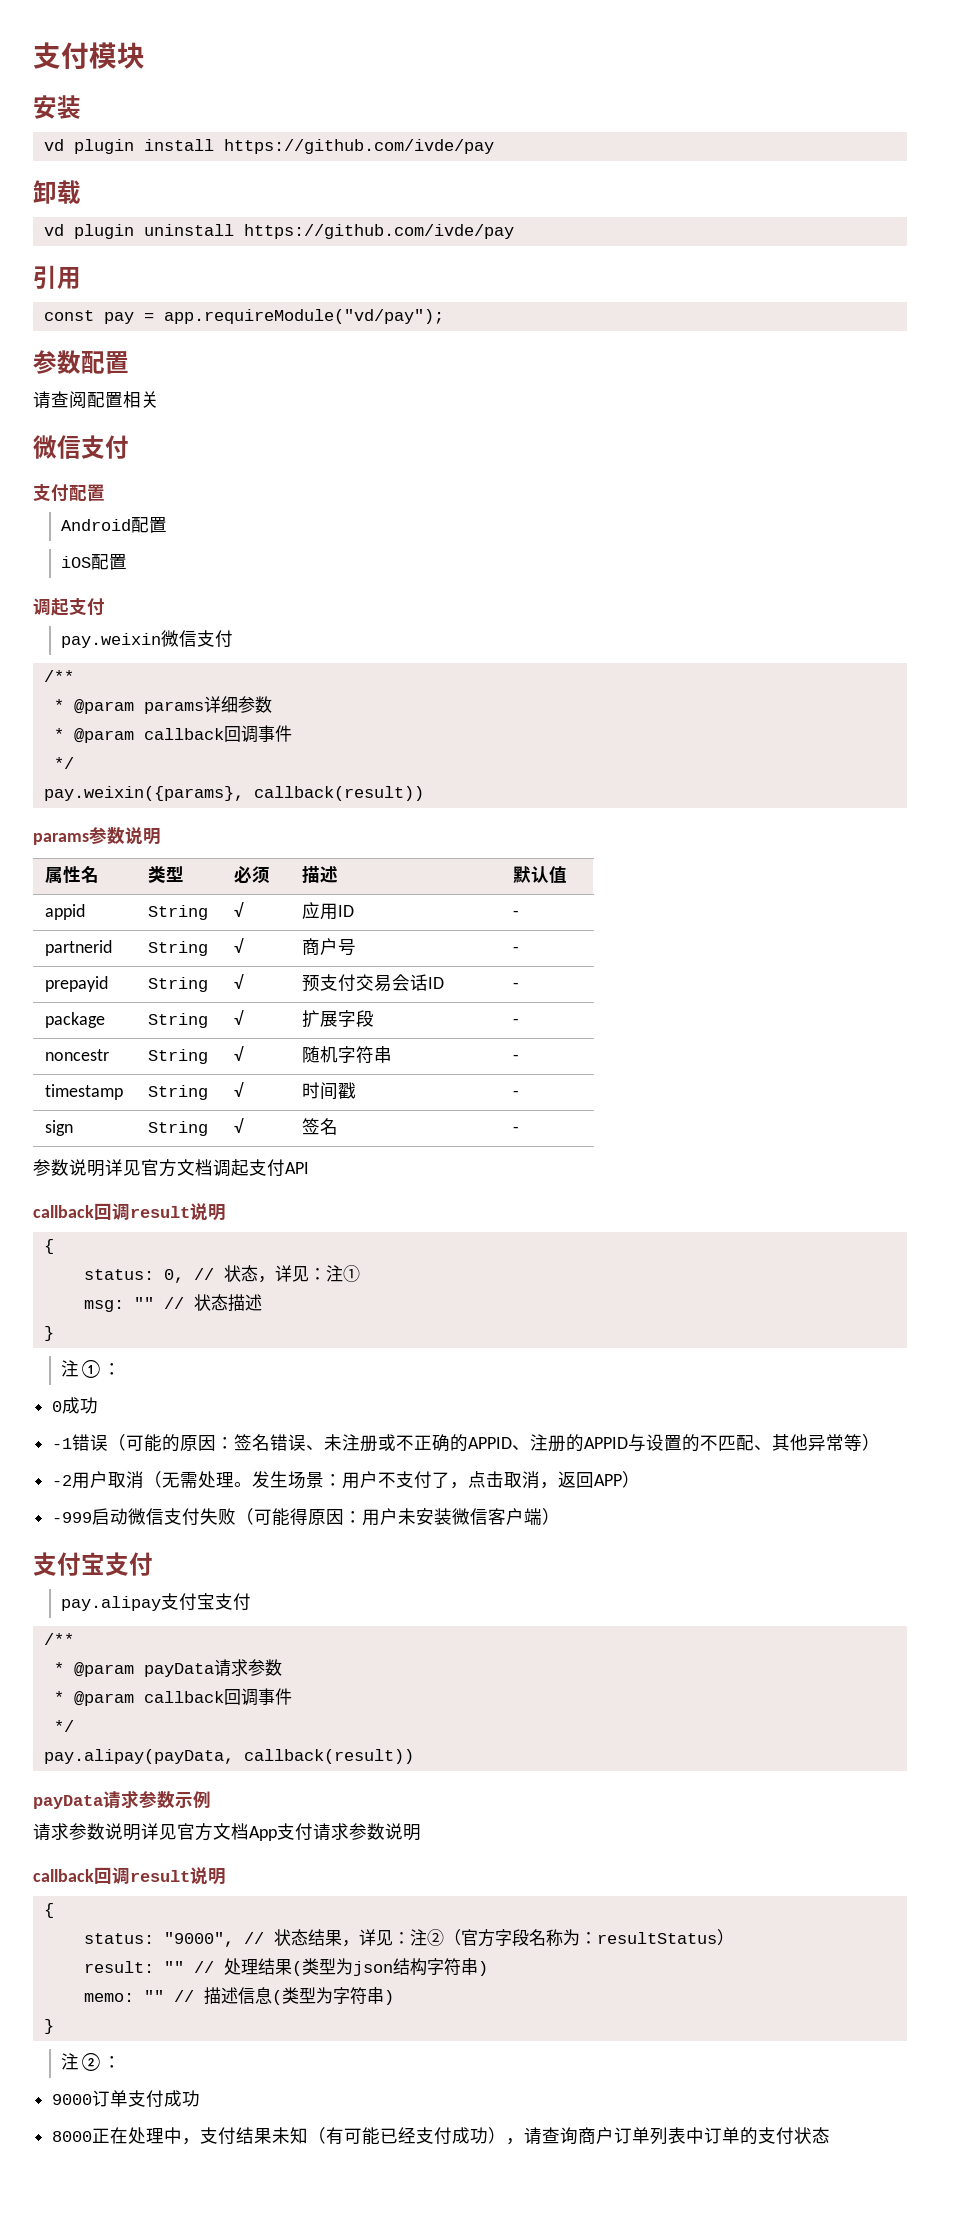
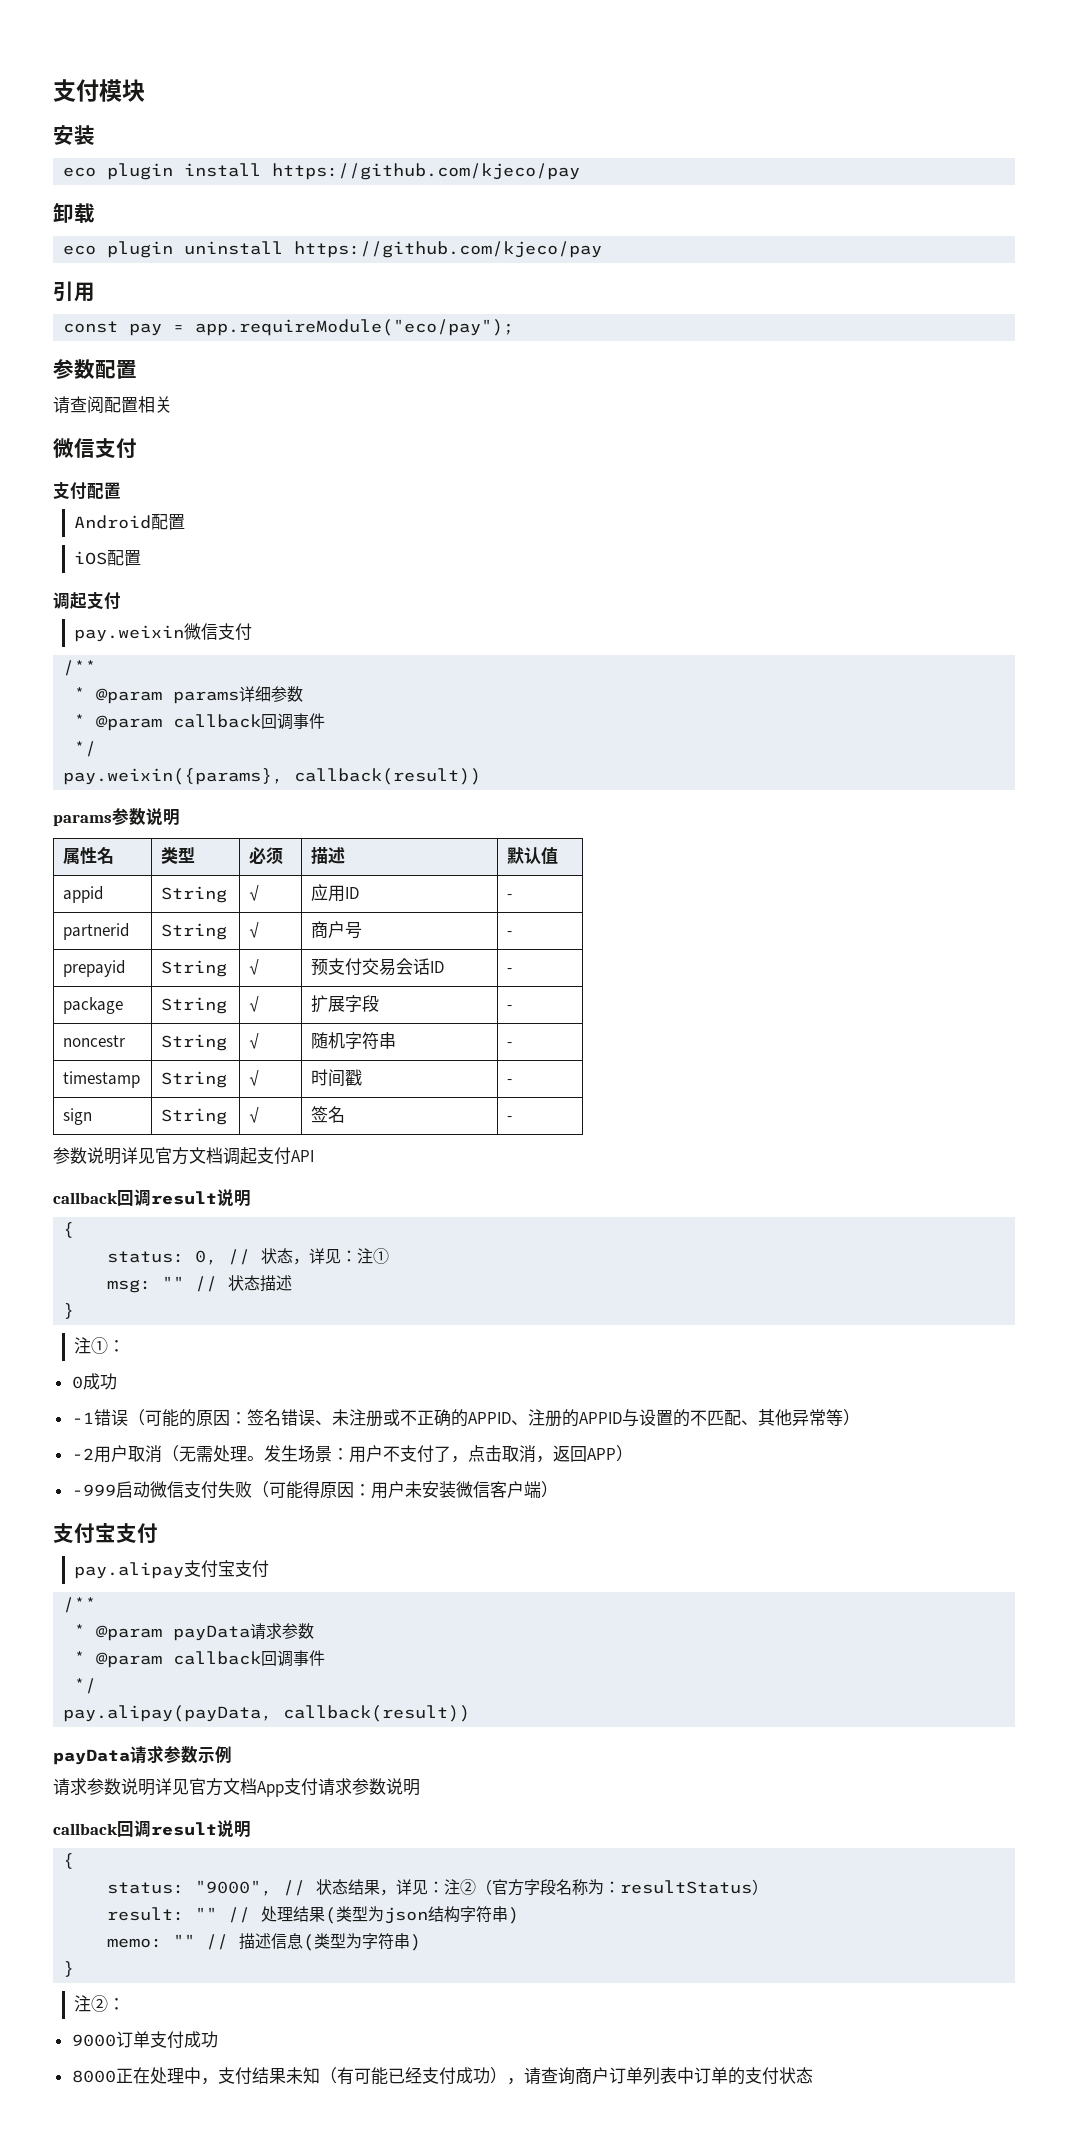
- vd plugin install https://github.com/ivde/pay
+ eco plugin install https://github.com/kjeco/pay
- vd plugin uninstall https://github.com/ivde/pay
+ eco plugin uninstall https://github.com/kjeco/pay
- const pay = app.requireModule("vd/pay");
+ const pay = app.requireModule("eco/pay");

